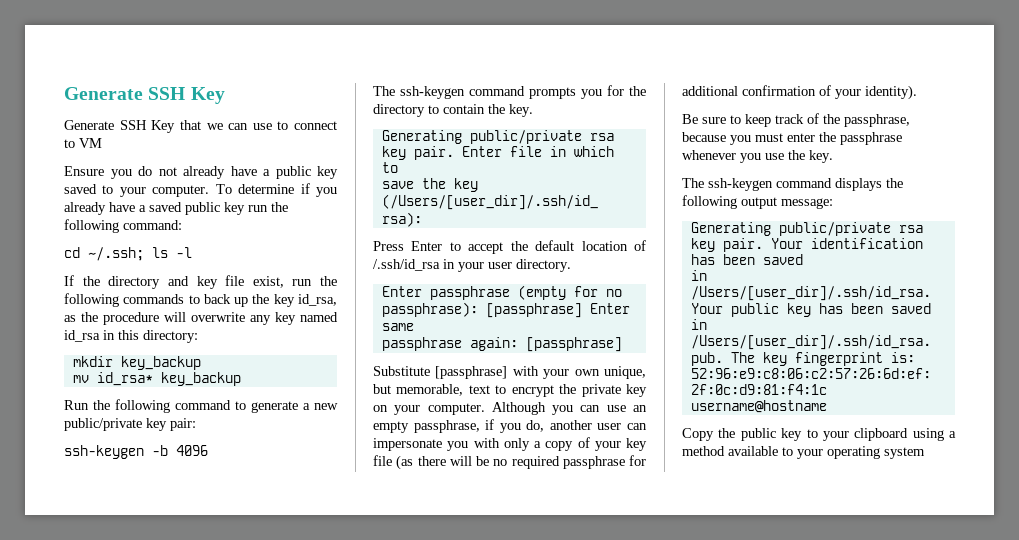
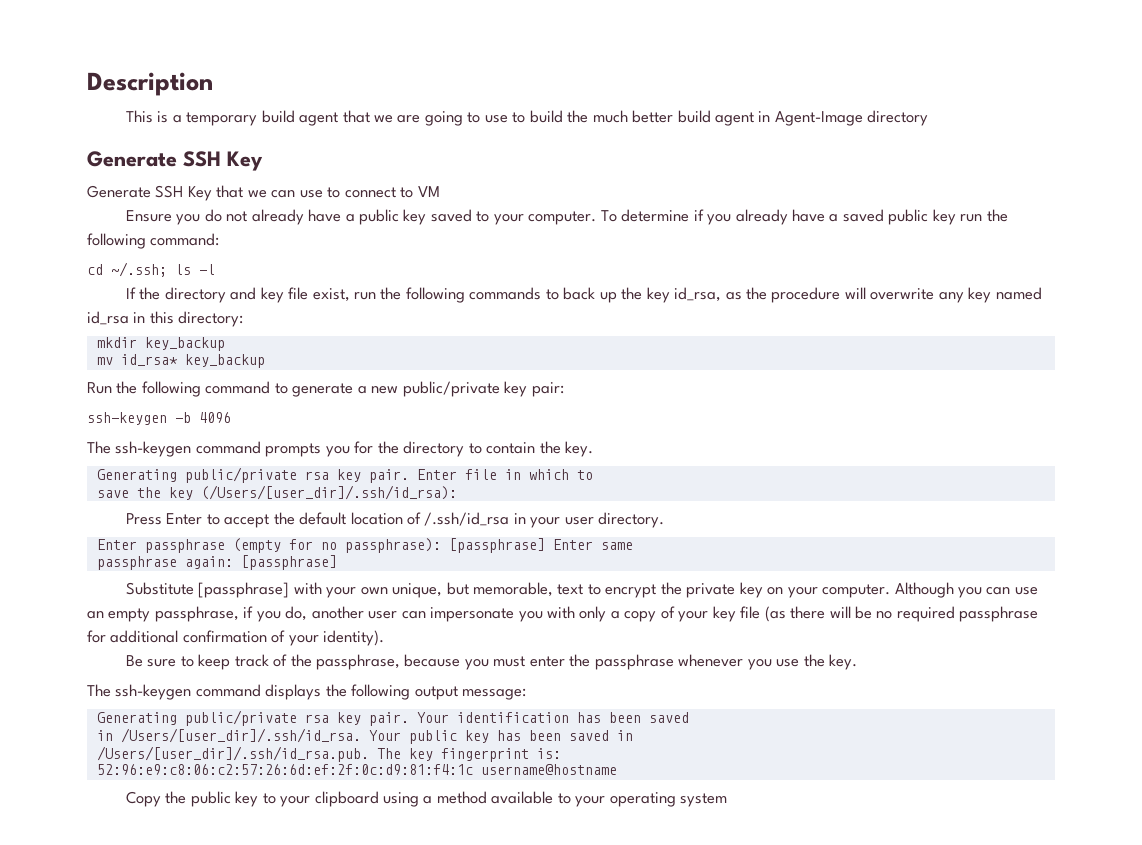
+ Description
+ This is a temporary build agent that we are going to use to build the much better build agent in Agent-Image directory

